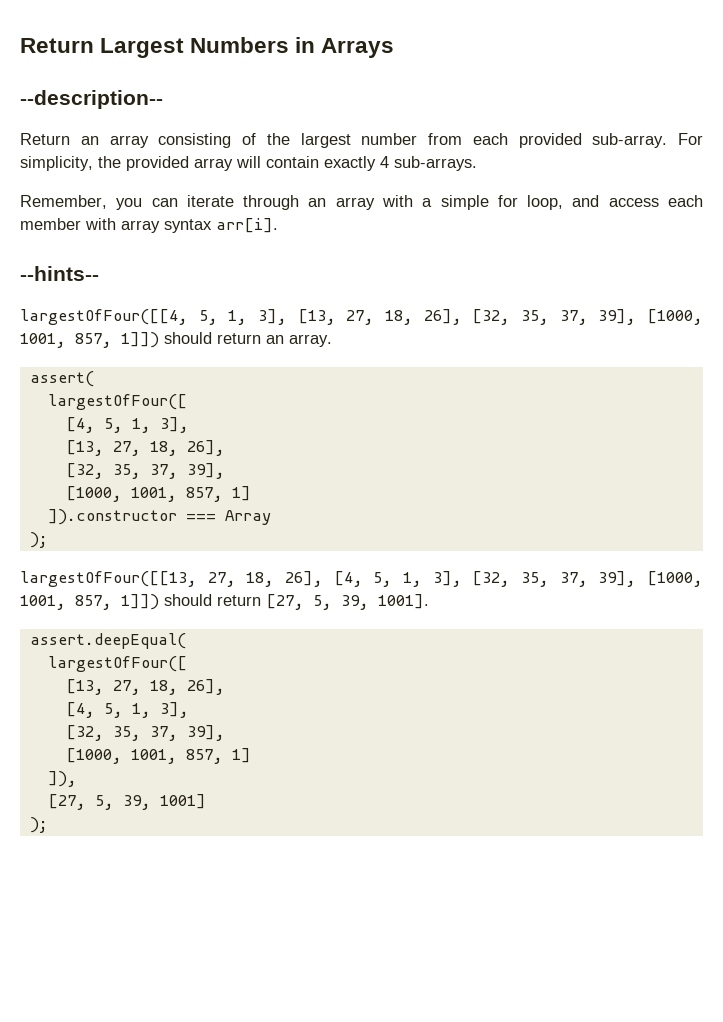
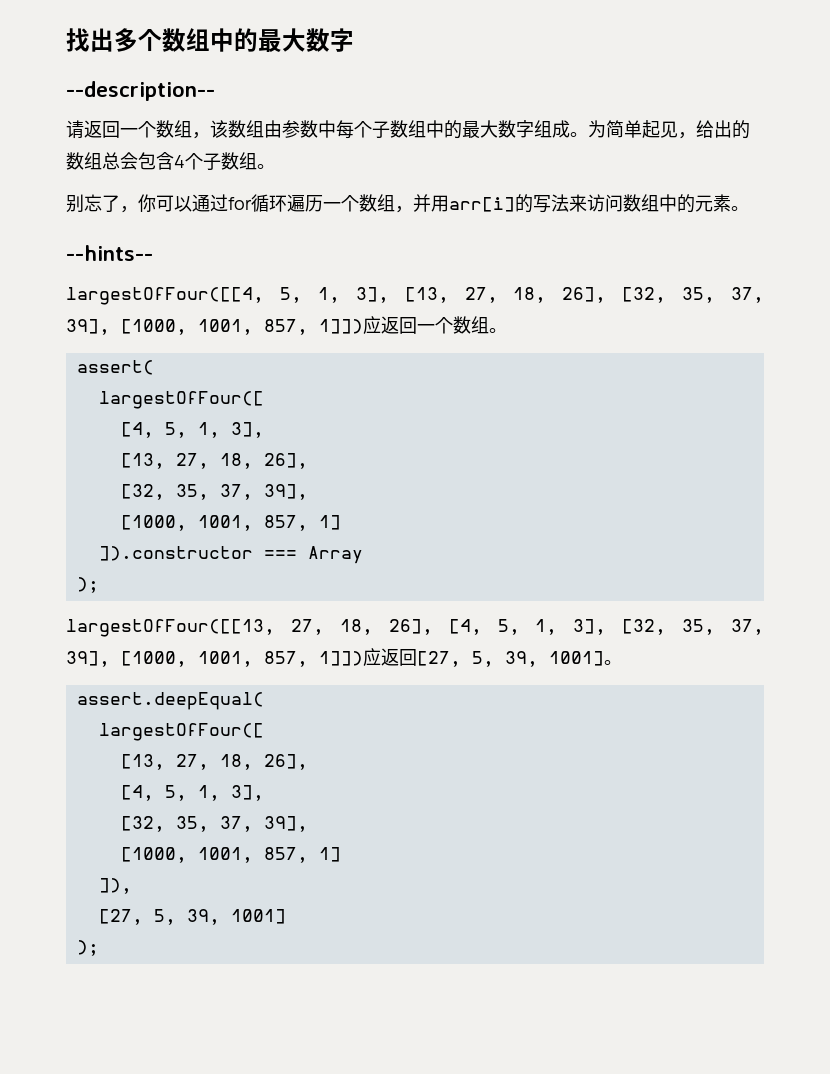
- Return Largest Numbers in Arrays
+ 找出多个数组中的最大数字
  --description--
- Return an array consisting of the largest number from each provided sub-array. For simplicity, the provided array will contain exactly 4 sub-arrays.
- Remember, you can iterate through an array with a simple for loop, and access each member with array syntax arr[i].
+ 请返回一个数组，该数组由参数中每个子数组中的最大数字组成。为简单起见，给出的数组总会包含4个子数组。
+ 别忘了，你可以通过for循环遍历一个数组，并用arr[i]的写法来访问数组中的元素。
- largestOfFour([[4, 5, 1, 3], [13, 27, 18, 26], [32, 35, 37, 39], [1000, 1001, 857, 1]]) should return an array.
+ largestOfFour([[4, 5, 1, 3], [13, 27, 18, 26], [32, 35, 37, 39], [1000, 1001, 857, 1]])应返回一个数组。
- largestOfFour([[13, 27, 18, 26], [4, 5, 1, 3], [32, 35, 37, 39], [1000, 1001, 857, 1]]) should return [27, 5, 39, 1001].
+ largestOfFour([[13, 27, 18, 26], [4, 5, 1, 3], [32, 35, 37, 39], [1000, 1001, 857, 1]])应返回[27, 5, 39, 1001]。

